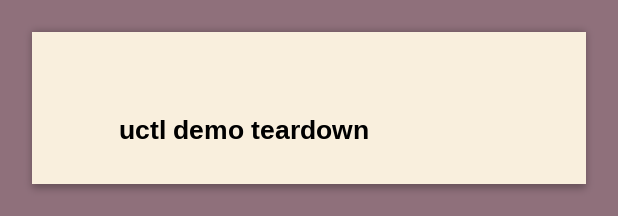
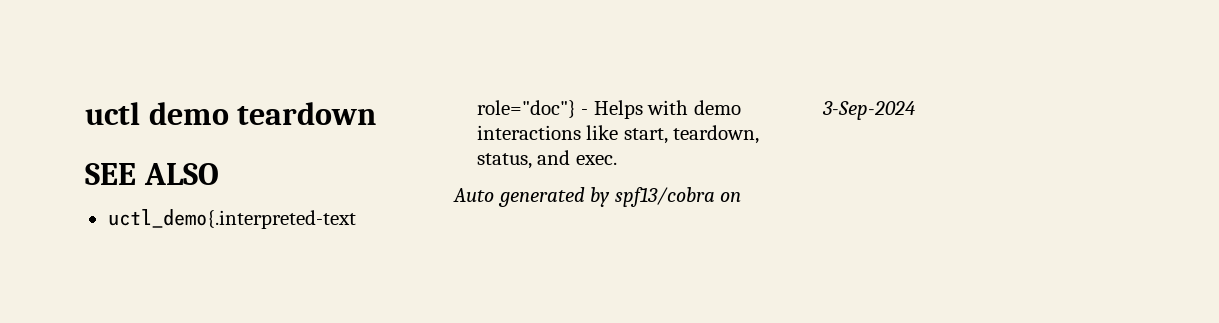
+ SEE ALSO
+ uctl_demo{.interpreted-text role="doc"} - Helps with demo interactions like start, teardown, status, and exec.
+ Auto generated by spf13/cobra on 3-Sep-2024

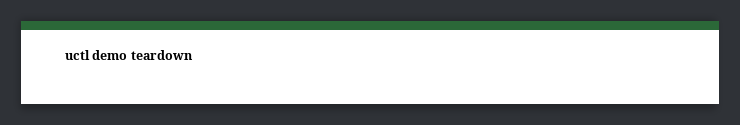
- SEE ALSO
- uctl_demo{.interpreted-text role="doc"} - Helps with demo interactions like start, teardown, status, and exec.
- Auto generated by spf13/cobra on 3-Sep-2024

